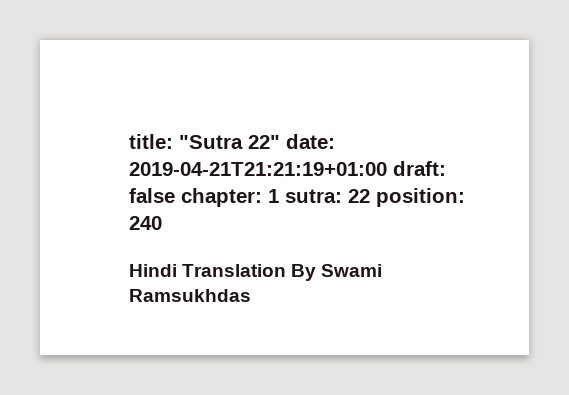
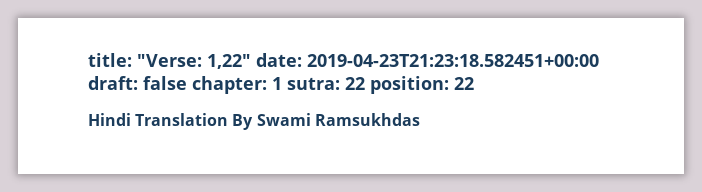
- title: "Sutra 22" date: 2019-04-21T21:21:19+01:00 draft: false chapter: 1 sutra: 22 position: 240
+ title: "Verse: 1,22" date: 2019-04-23T21:23:18.582451+00:00 draft: false chapter: 1 sutra: 22 position: 22

